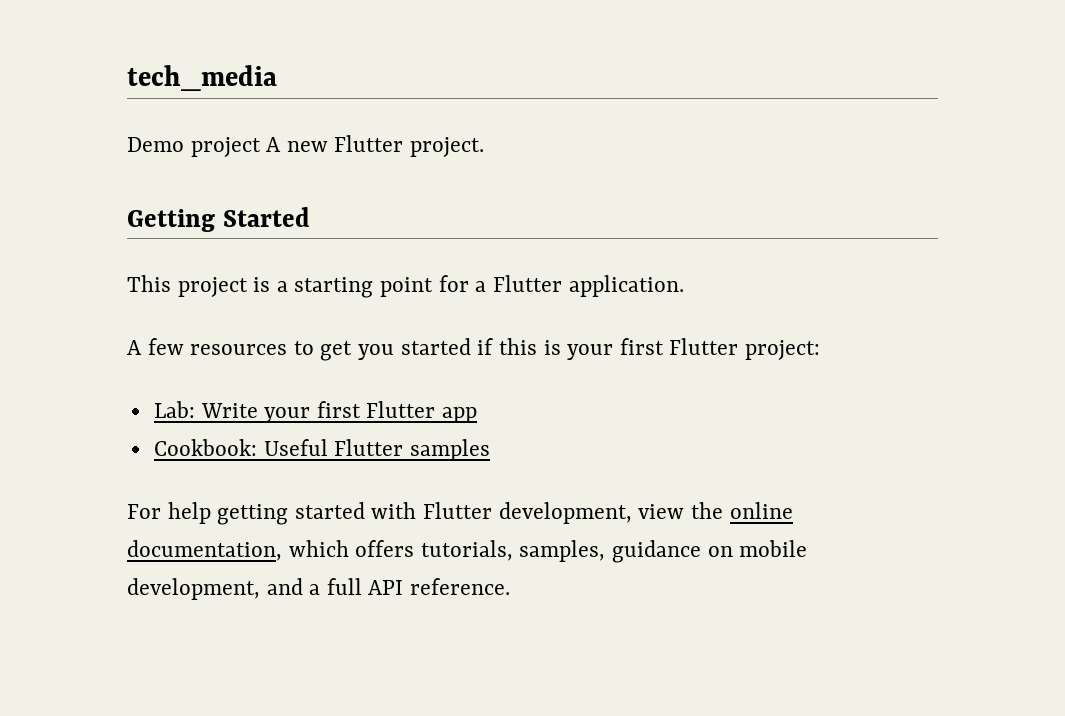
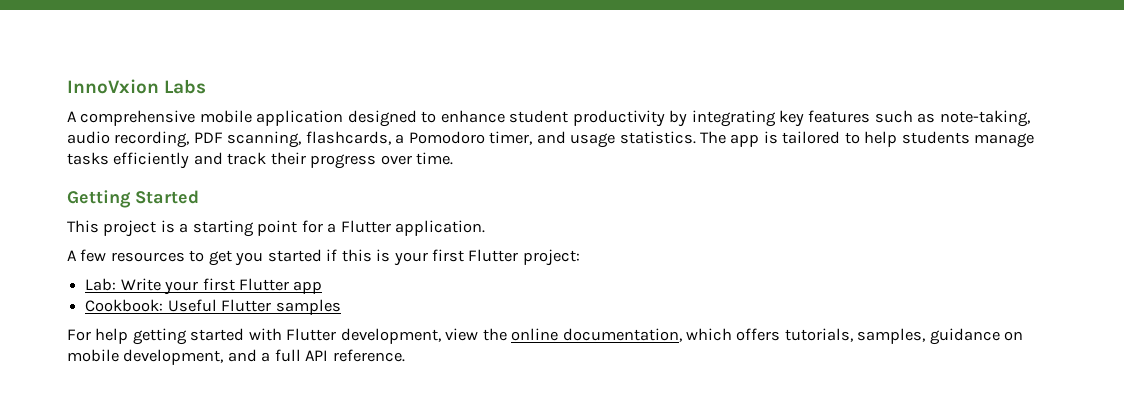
- tech_media
- Demo project A new Flutter project.
+ InnoVxion Labs
+ A comprehensive mobile application designed to enhance student productivity by integrating key features such as note-taking, audio recording, PDF scanning, flashcards, a Pomodoro timer, and usage statistics. The app is tailored to help students manage tasks efficiently and track their progress over time.

